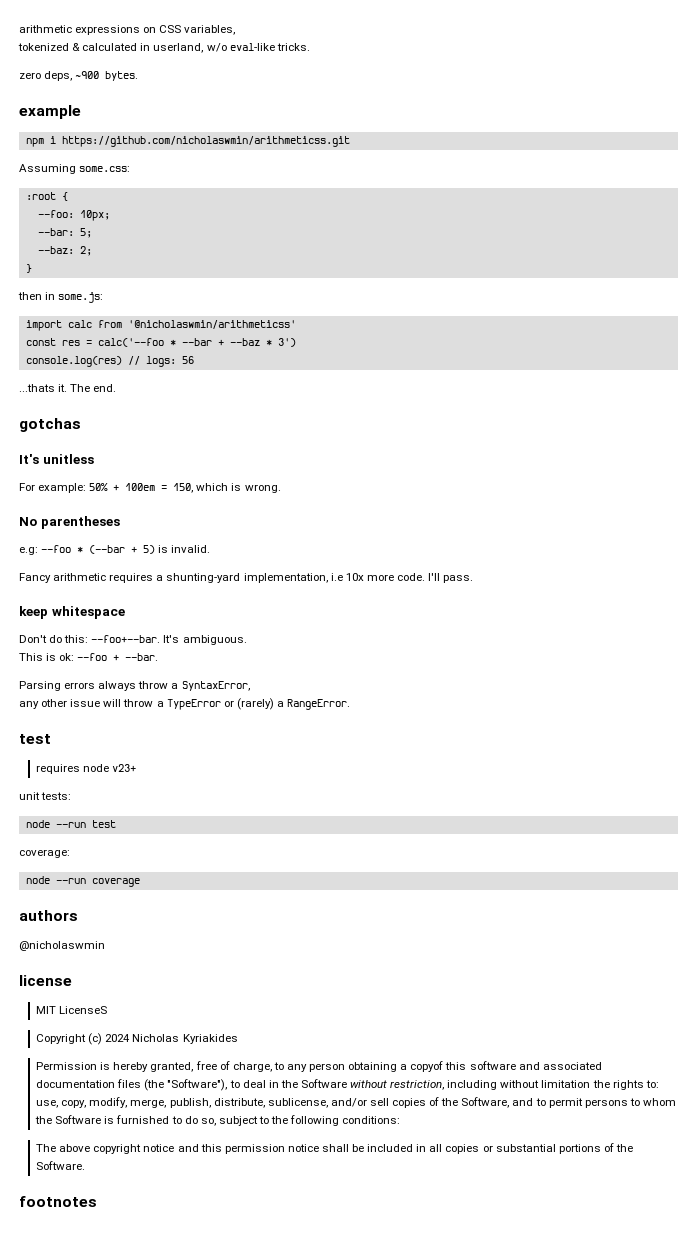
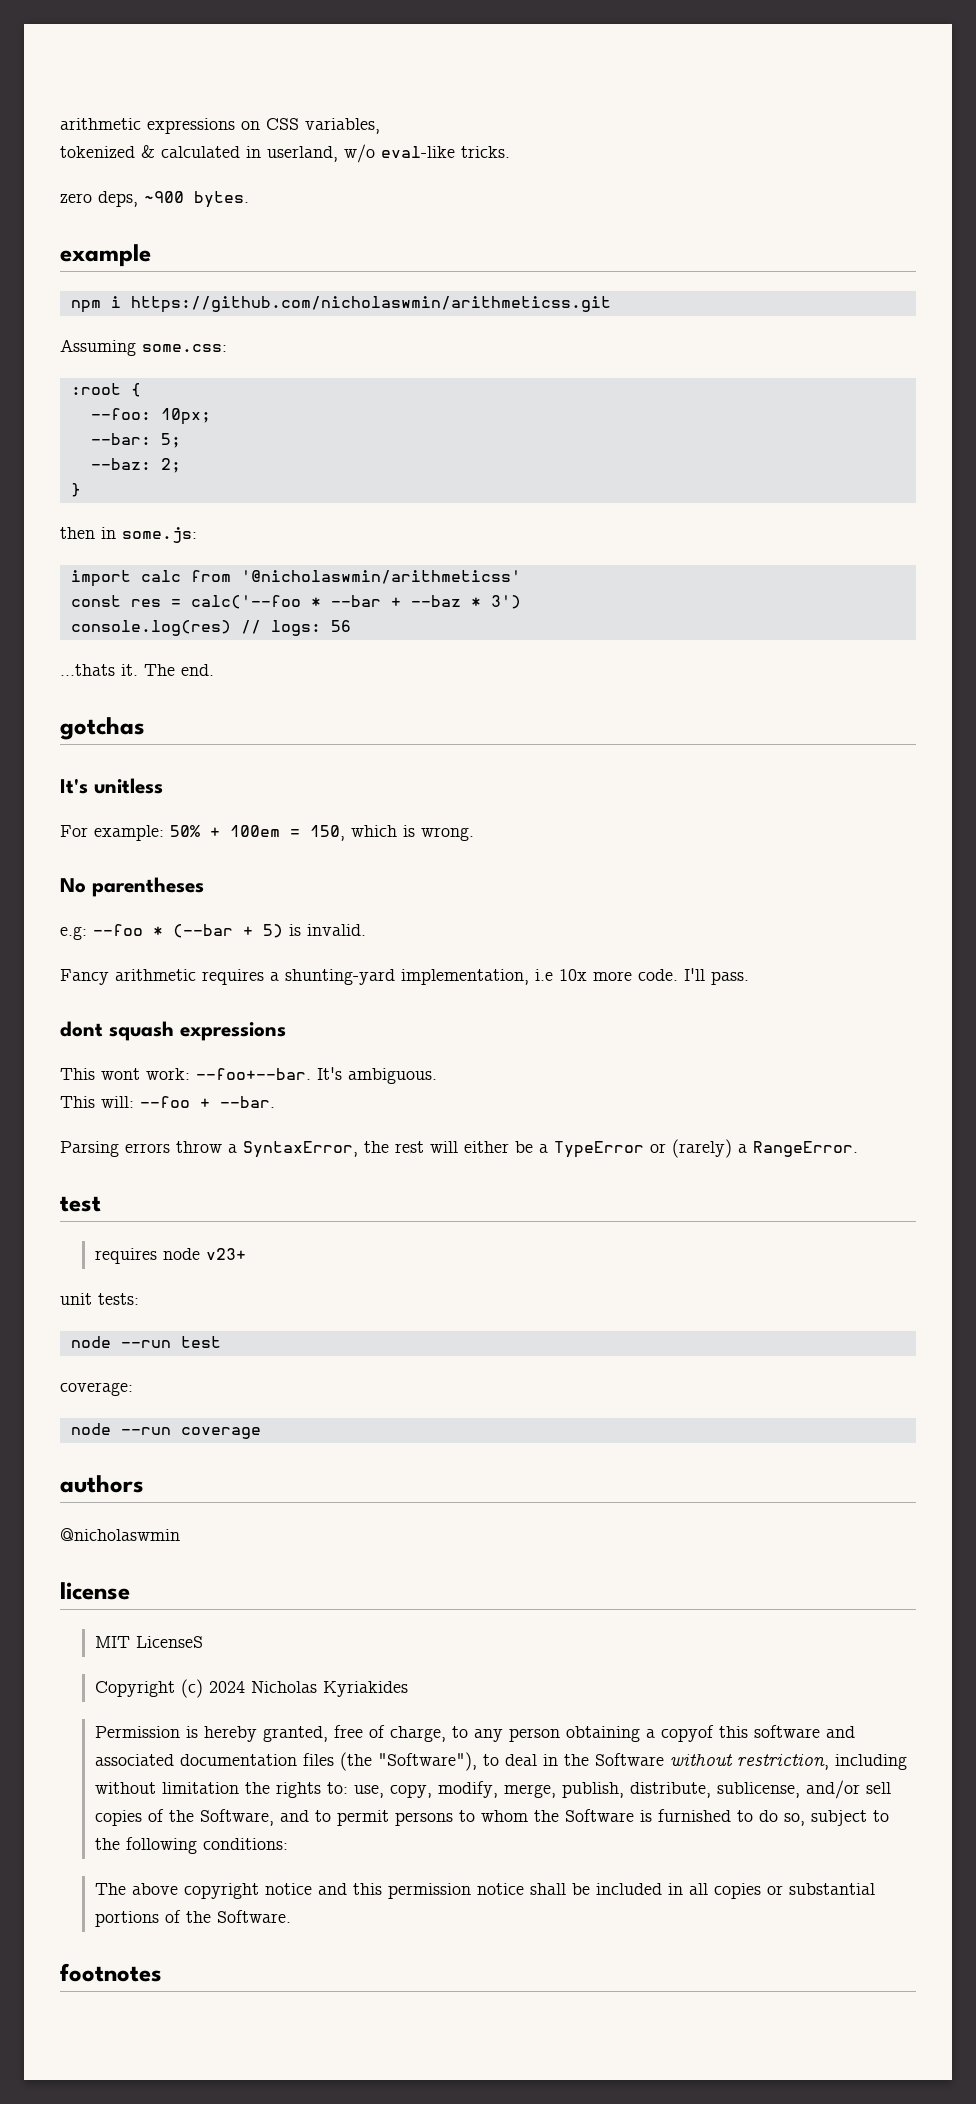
- keep whitespace
- Don't do this: --foo+--bar.
+ dont squash expressions
+ This wont work: --foo+--bar.
- This is ok: --foo + --bar.
+ This will: --foo + --bar.
- Parsing errors always throw a SyntaxError,
- any other issue will throw a TypeError or (rarely) a RangeError.
+ Parsing errors throw a SyntaxError, the rest will either be a TypeError or (rarely) a RangeError.

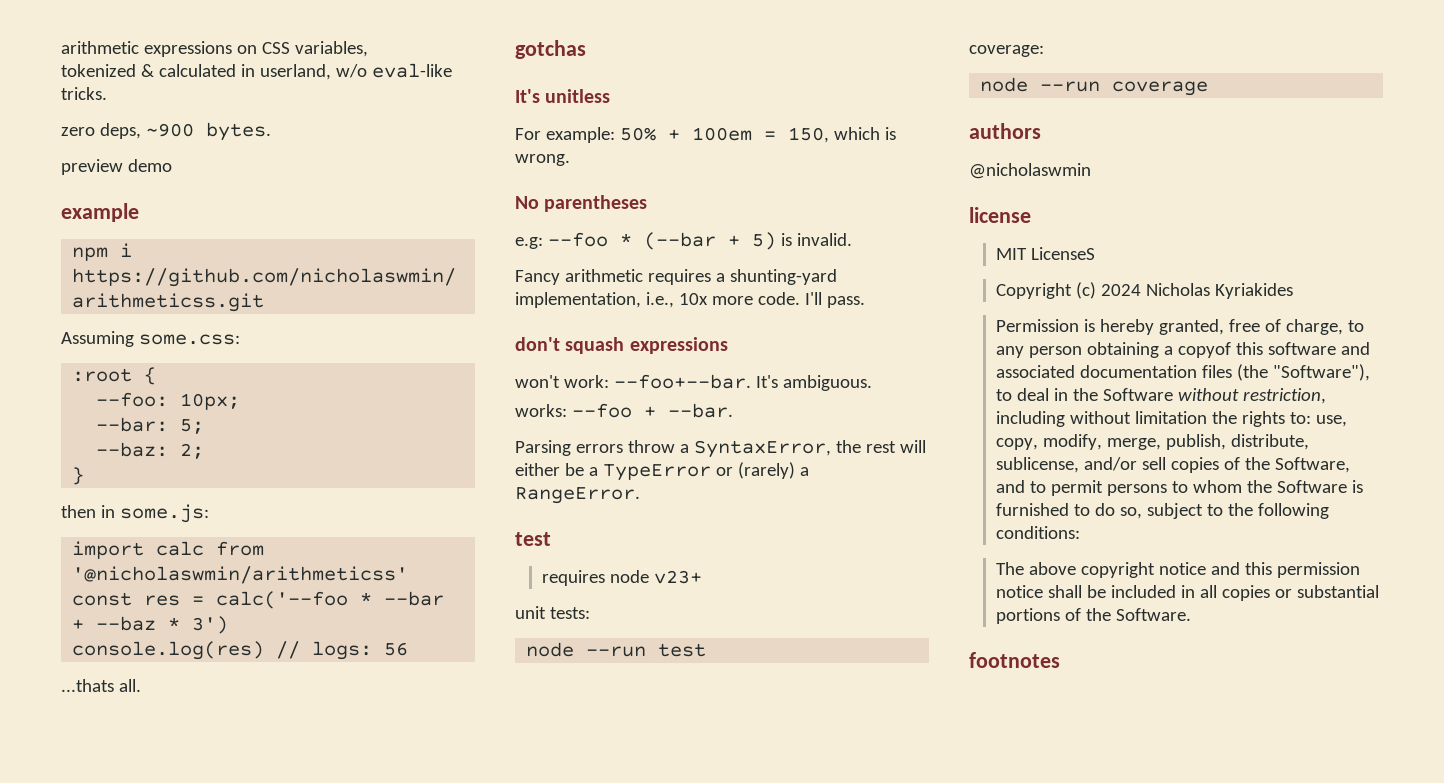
+ preview demo
- ...thats it. The end.
+ ...thats all.
- Fancy arithmetic requires a shunting-yard implementation, i.e 10x more code.
+ Fancy arithmetic requires a shunting-yard implementation, i.e., 10x more code.
- dont squash expressions
+ don't squash expressions
- This wont work: --foo+--bar.
+ won't work: --foo+--bar.
- This will: --foo + --bar.
+ works: --foo + --bar.

